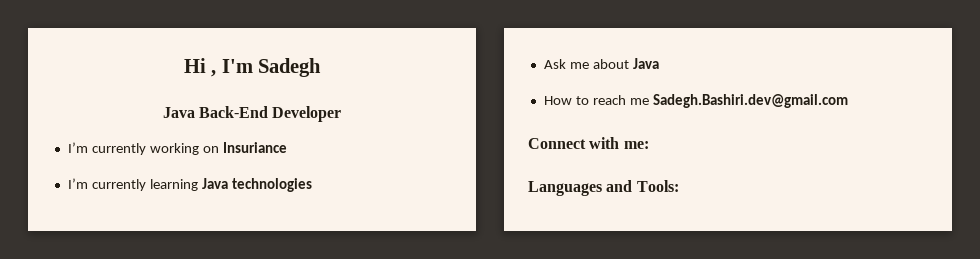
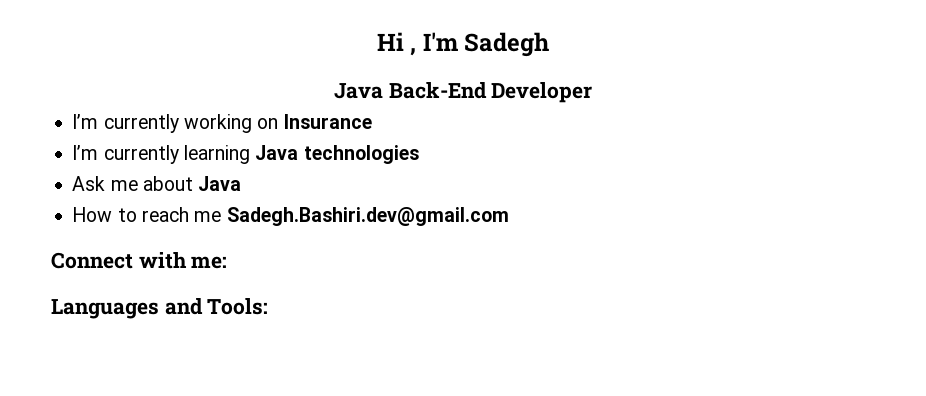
- I’m currently working on Insuriance
+ I’m currently working on Insurance

